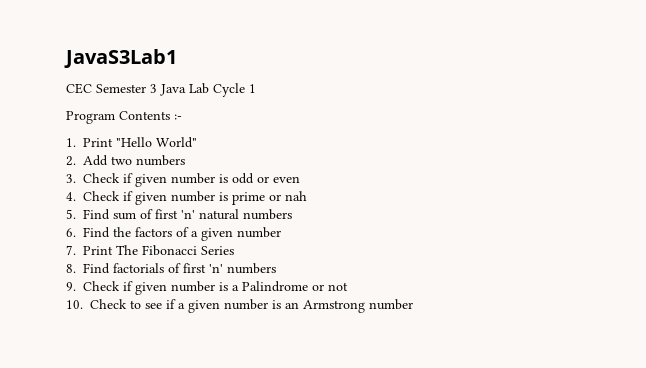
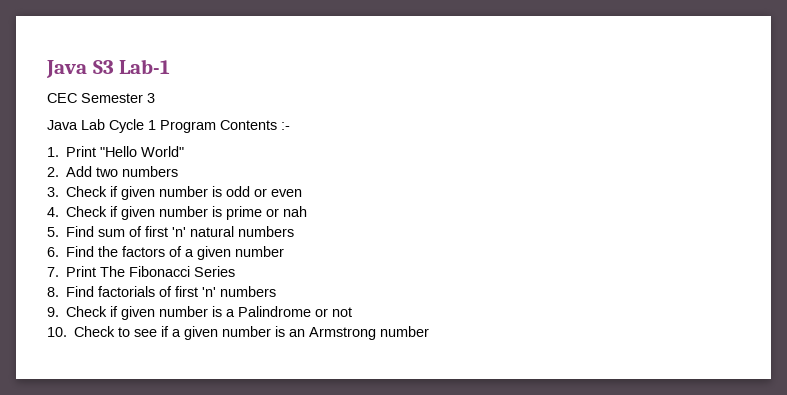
- JavaS3Lab1
+ Java S3 Lab-1
- CEC Semester 3 Java Lab Cycle 1
- Program Contents :-
+ CEC Semester 3
+ Java Lab Cycle 1 Program Contents :-

